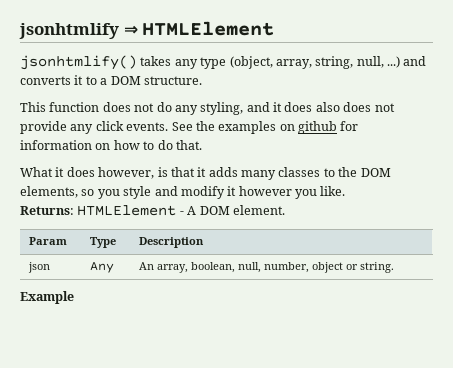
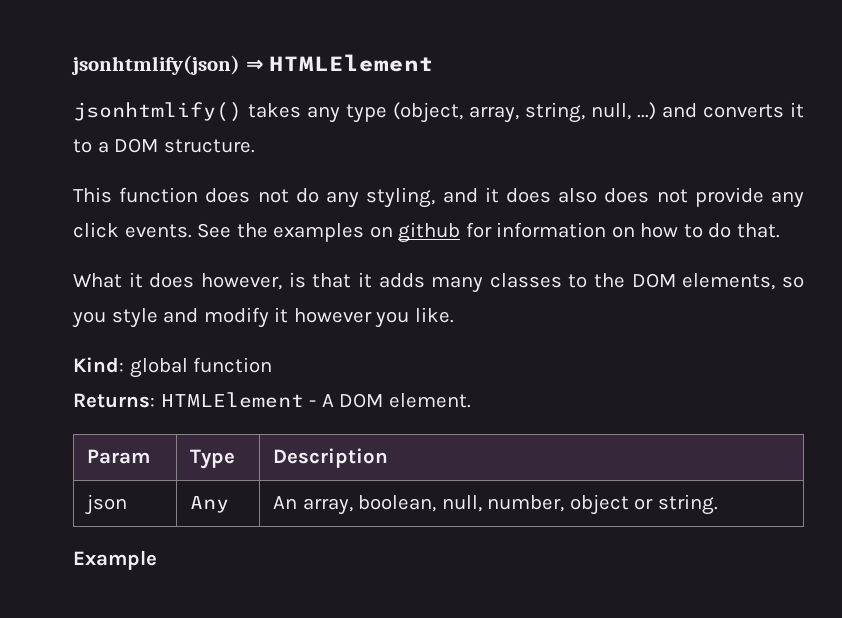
- jsonhtmlify ⇒ HTMLElement
+ jsonhtmlify(json) ⇒ HTMLElement
+ Kind: global function

